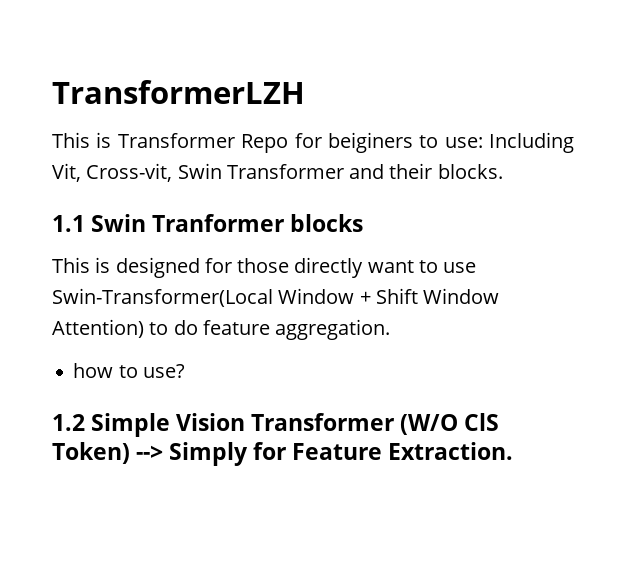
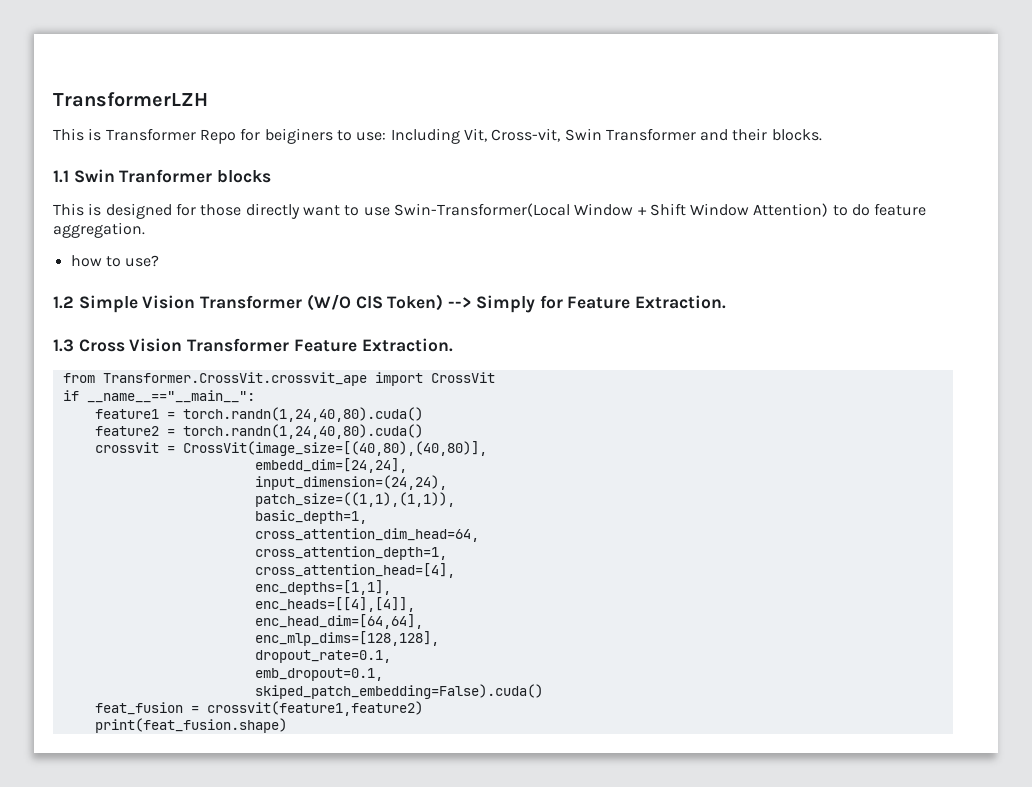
+ 1.3 Cross Vision Transformer Feature Extraction.
+ from Transformer.CrossVit.crossvit_ape import CrossVit
+ if __name__=="__main__":
+ feature1 = torch.randn(1,24,40,80).cuda()
+ feature2 = torch.randn(1,24,40,80).cuda()
+ crossvit = CrossVit(image_size=[(40,80),(40,80)],
+ embedd_dim=[24,24],
+ input_dimension=(24,24),
+ patch_size=((1,1),(1,1)),
+ basic_depth=1,
+ cross_attention_dim_head=64,
+ cross_attention_depth=1,
+ cross_attention_head=[4],
+ enc_depths=[1,1],
+ enc_heads=[[4],[4]],
+ enc_head_dim=[64,64],
+ enc_mlp_dims=[128,128],
+ dropout_rate=0.1,
+ emb_dropout=0.1,
+ skiped_patch_embedding=False).cuda()
+ feat_fusion = crossvit(feature1,feature2)
+ print(feat_fusion.shape)

